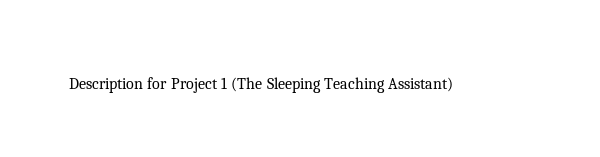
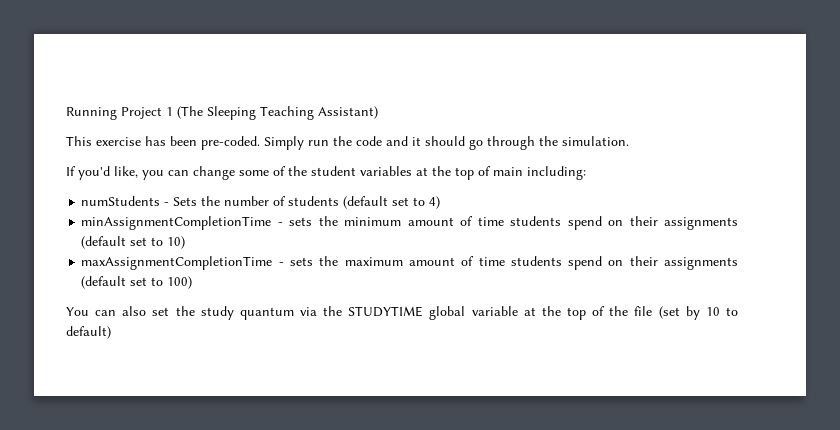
- Description for Project 1 (The Sleeping Teaching Assistant)
+ Running Project 1 (The Sleeping Teaching Assistant)
+ This exercise has been pre-coded. Simply run the code and it should go through the simulation.
+ If you'd like, you can change some of the student variables at the top of main including:
+ numStudents - Sets the number of students (default set to 4)
+ minAssignmentCompletionTime - sets the minimum amount of time students spend on their assignments (default set to 10)
+ maxAssignmentCompletionTime - sets the maximum amount of time students spend on their assignments (default set to 100)
+ You can also set the study quantum via the STUDYTIME global variable at the top of the file (set by 10 to default)

